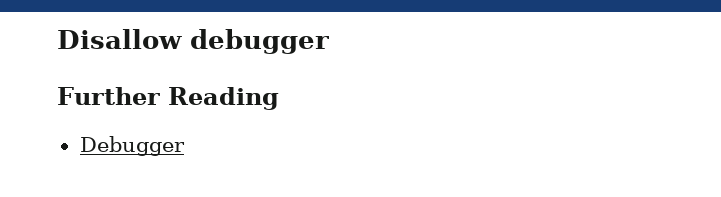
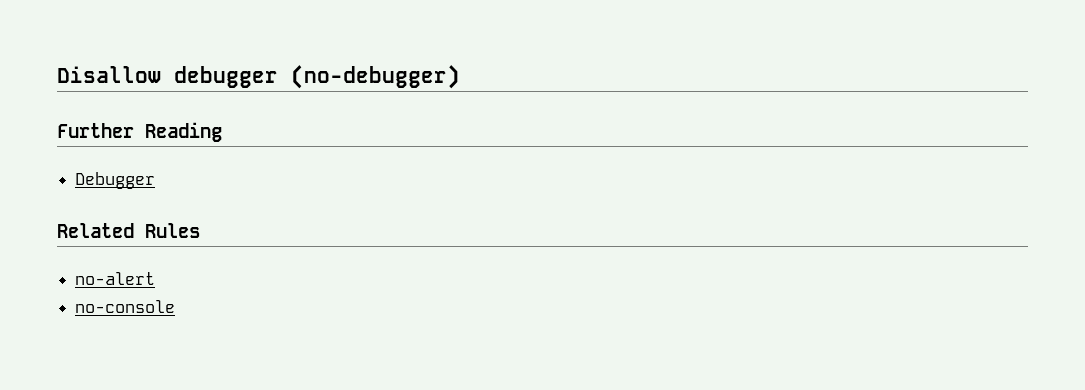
- Disallow debugger
+ Disallow debugger (no-debugger)
+ Related Rules
+ no-alert
+ no-console

